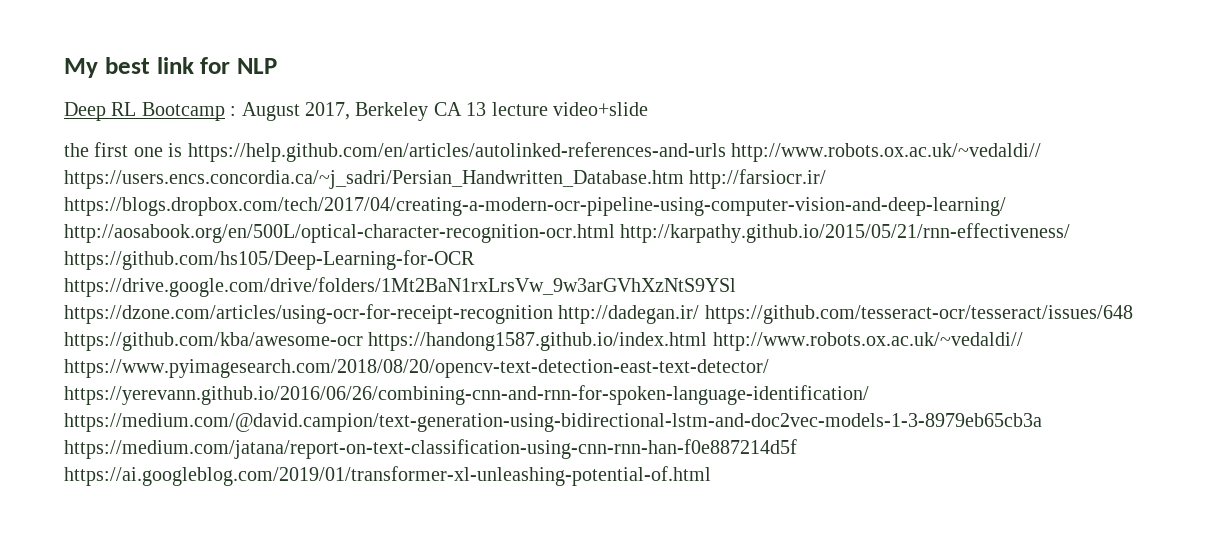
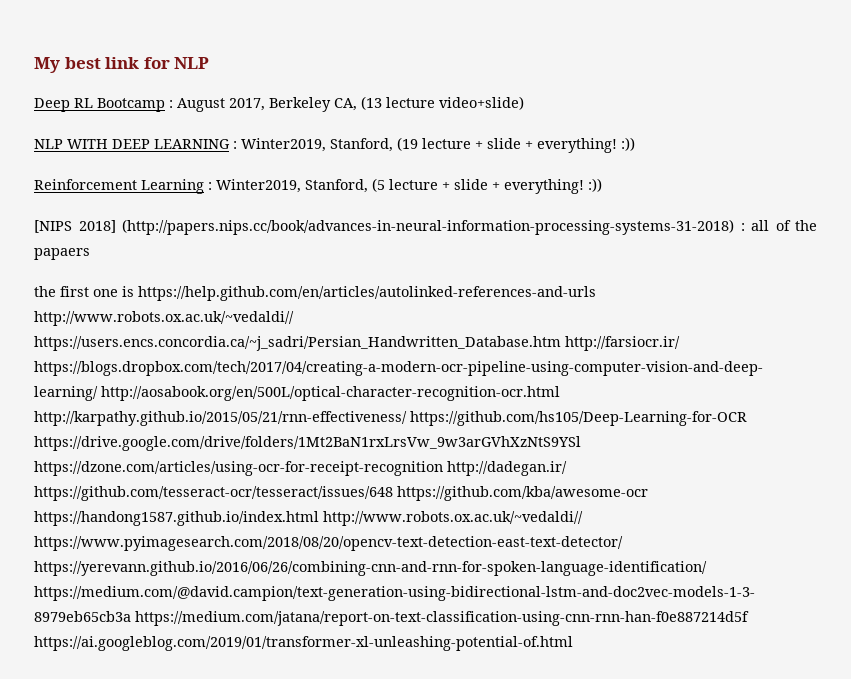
- Deep RL Bootcamp : August 2017, Berkeley CA 13 lecture video+slide
+ Deep RL Bootcamp : August 2017, Berkeley CA, (13 lecture video+slide)
+ NLP WITH DEEP LEARNING : Winter2019, Stanford, (19 lecture + slide + everything! :))
+ Reinforcement Learning : Winter2019, Stanford, (5 lecture + slide + everything! :))
+ [NIPS 2018] (http://papers.nips.cc/book/advances-in-neural-information-processing-systems-31-2018) : all of the papaers

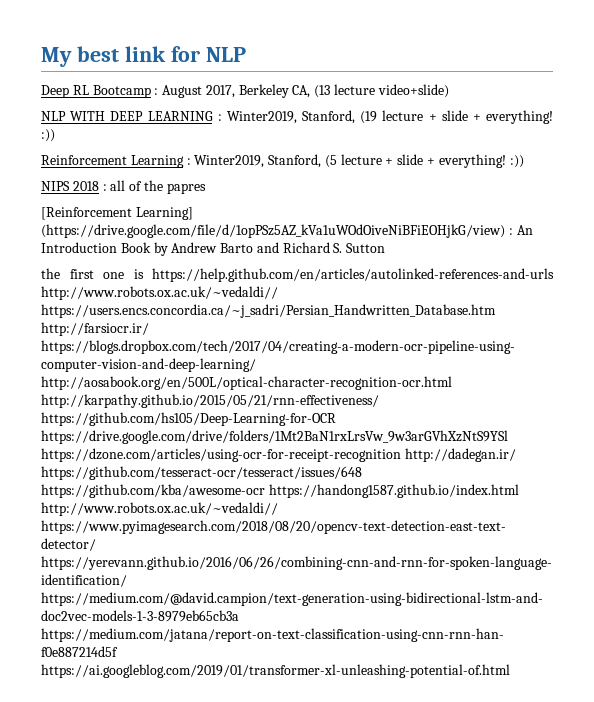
- [NIPS 2018] (http://papers.nips.cc/book/advances-in-neural-information-processing-systems-31-2018) : all of the papaers
+ NIPS 2018 : all of the papres
+ [Reinforcement Learning] (https://drive.google.com/file/d/1opPSz5AZ_kVa1uWOdOiveNiBFiEOHjkG/view) : An Introduction Book by Andrew Barto and Richard S. Sutton

